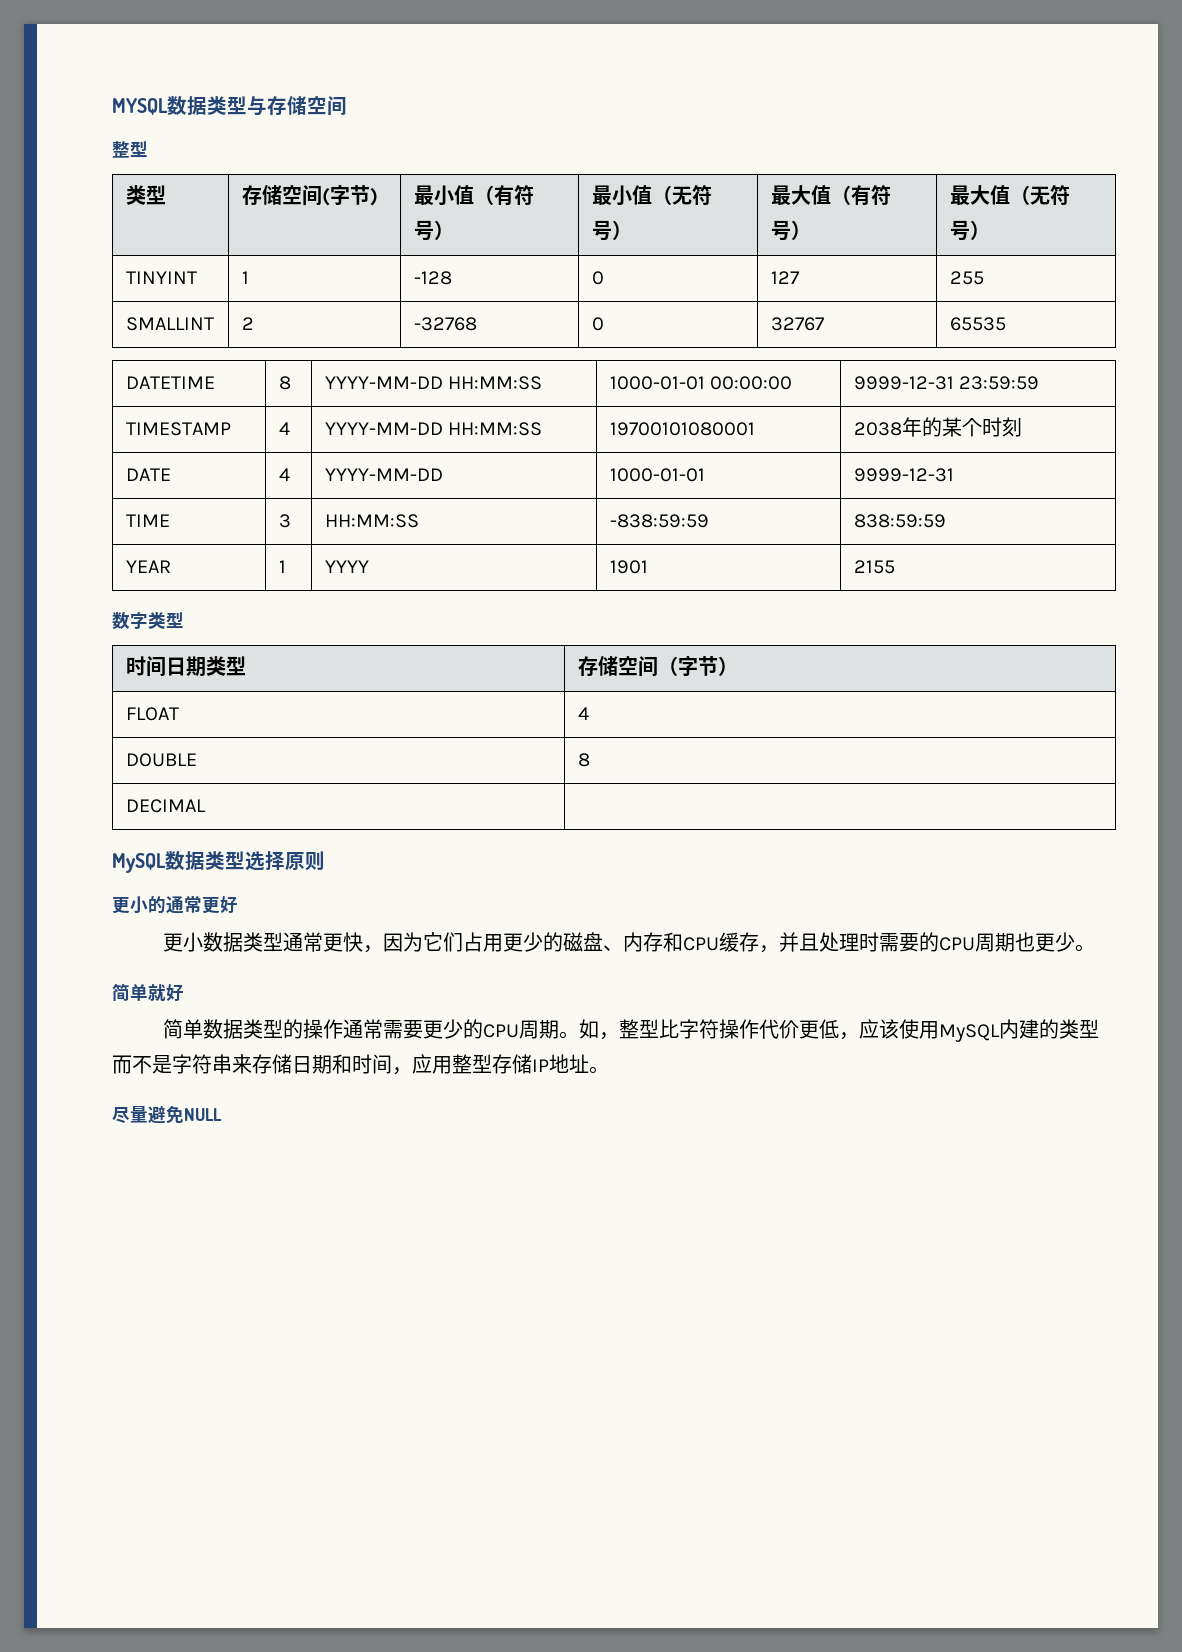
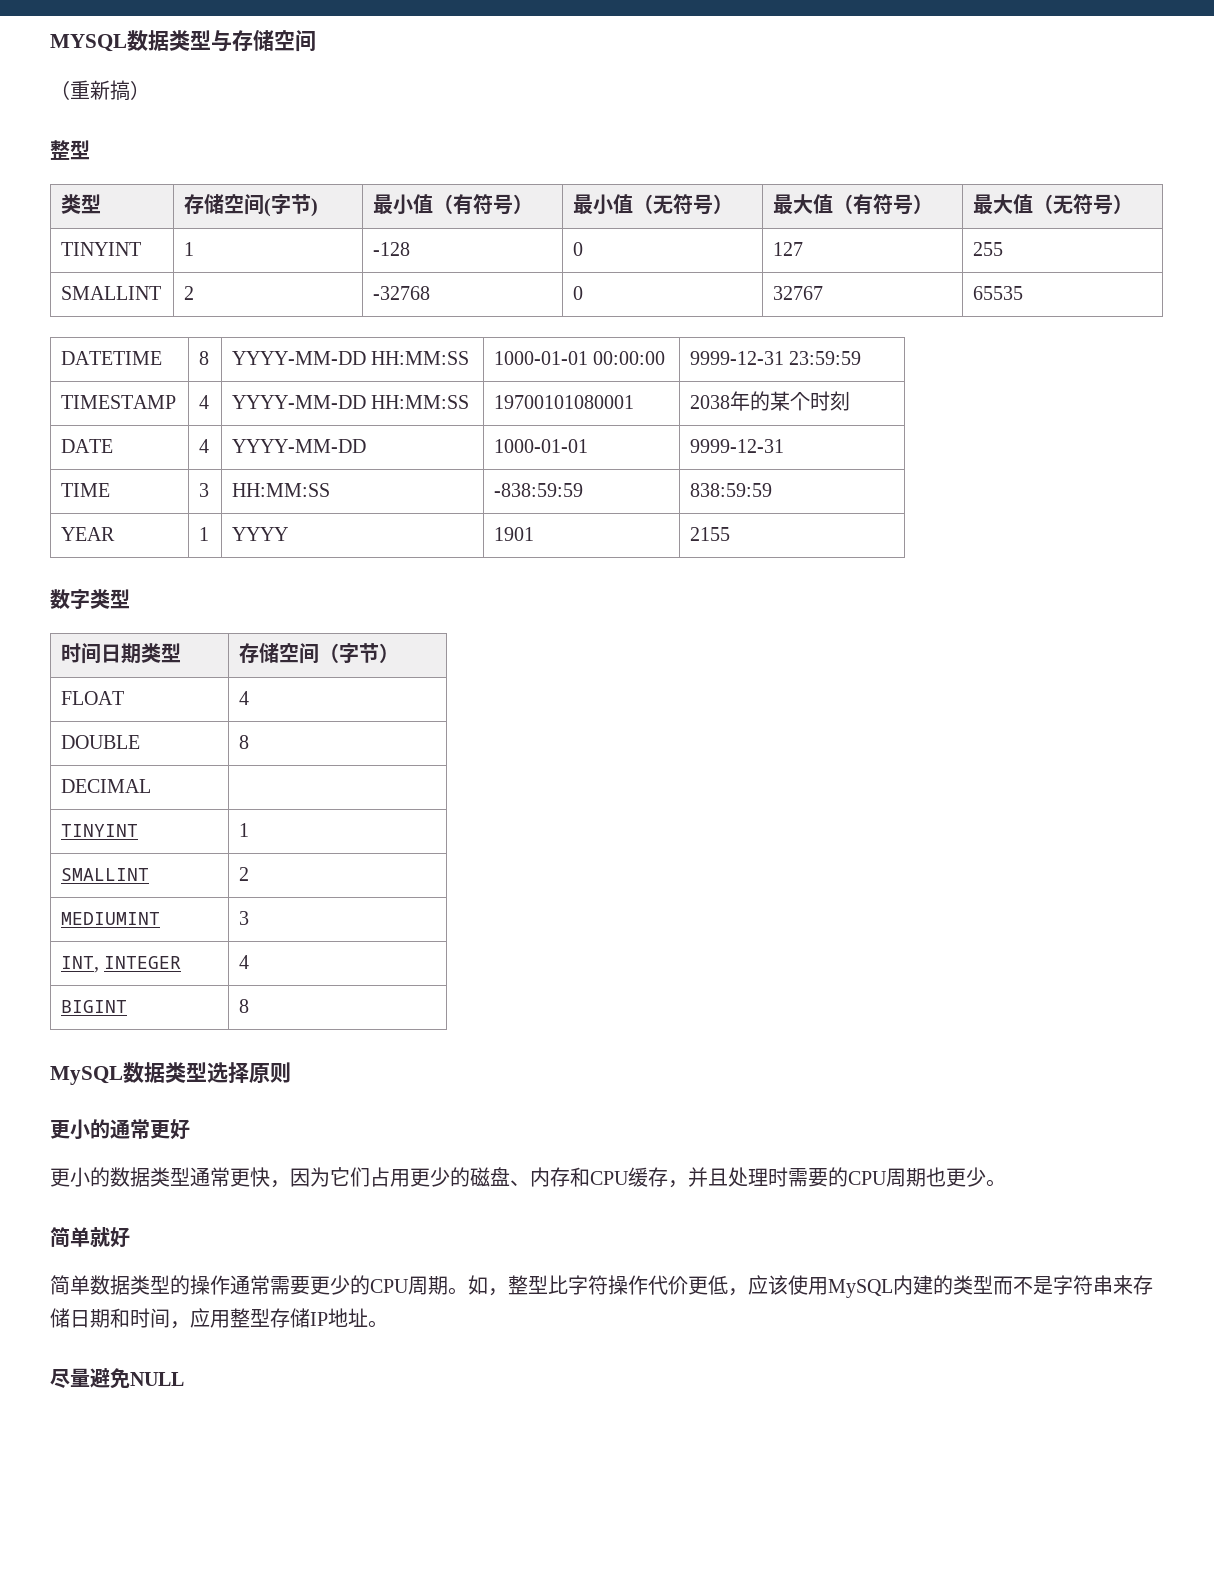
+ （重新搞）
  DECIMAL |
+ TINYINT | 1
+ SMALLINT | 2
+ MEDIUMINT | 3
+ INT, INTEGER | 4
+ BIGINT | 8
- 更小数据类型通常更快，因为它们占用更少的磁盘、内存和CPU缓存，并且处理时需要的CPU周期也更少。
+ 更小的数据类型通常更快，因为它们占用更少的磁盘、内存和CPU缓存，并且处理时需要的CPU周期也更少。

